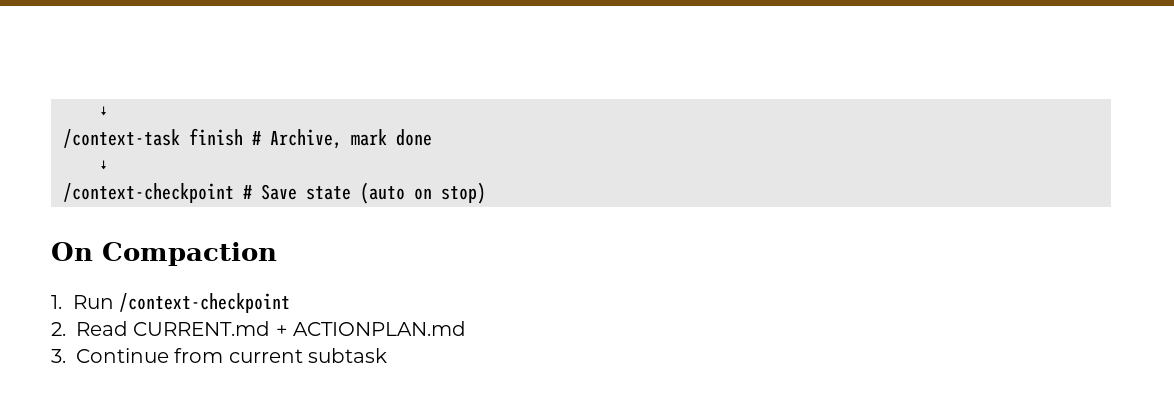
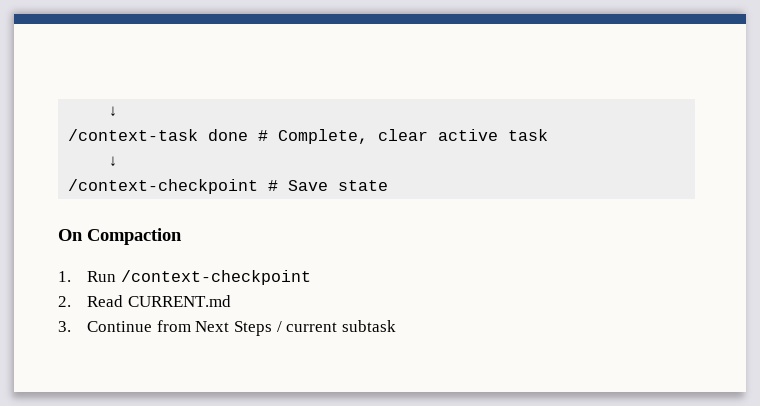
- /context-task finish # Archive, mark done
+ /context-task done # Complete, clear active task
- /context-checkpoint # Save state (auto on stop)
+ /context-checkpoint # Save state
- 2. Read CURRENT.md + ACTIONPLAN.md
+ 2. Read CURRENT.md
- 3. Continue from current subtask
+ 3. Continue from Next Steps / current subtask

